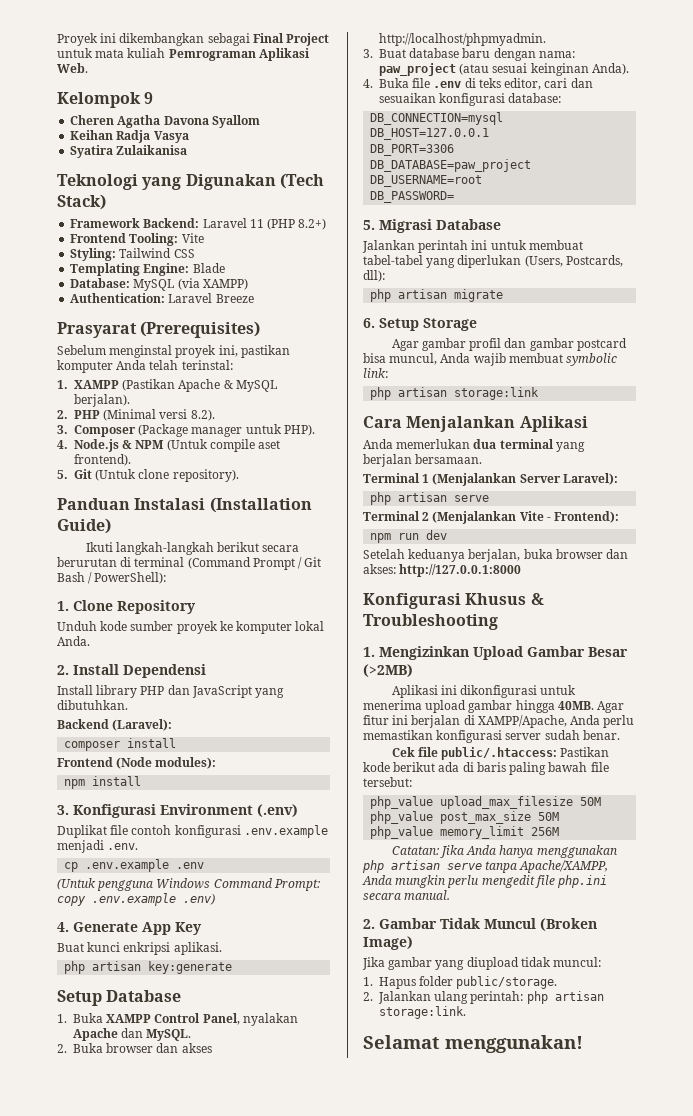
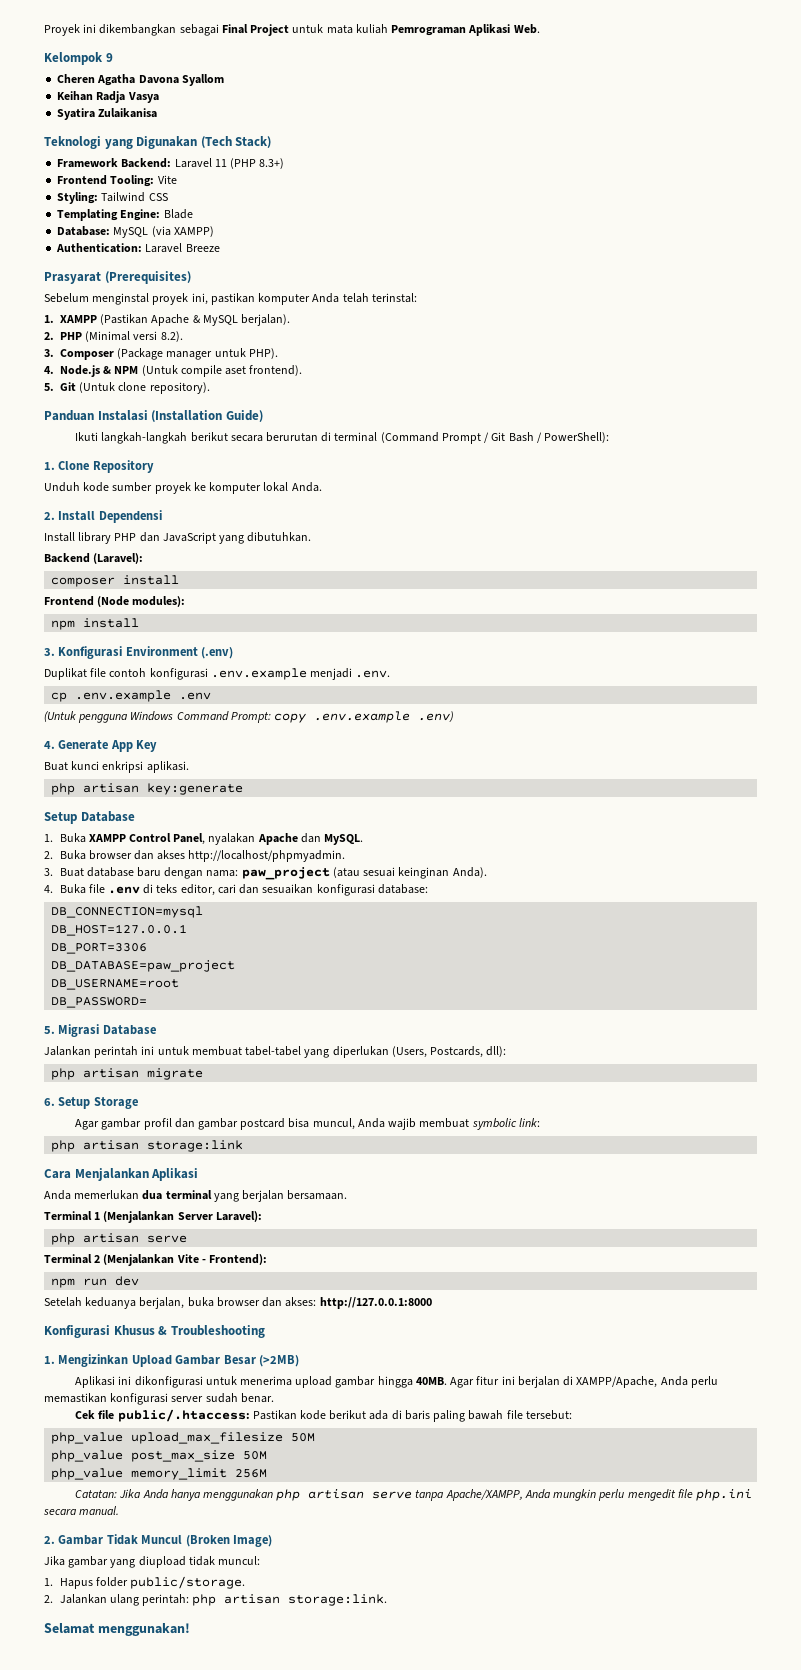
- Framework Backend: Laravel 11 (PHP 8.2+)
+ Framework Backend: Laravel 11 (PHP 8.3+)

